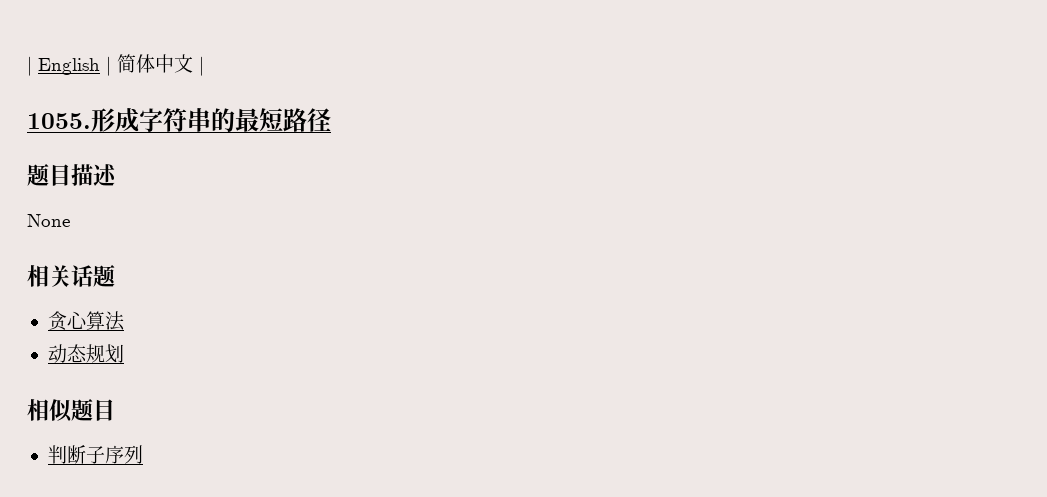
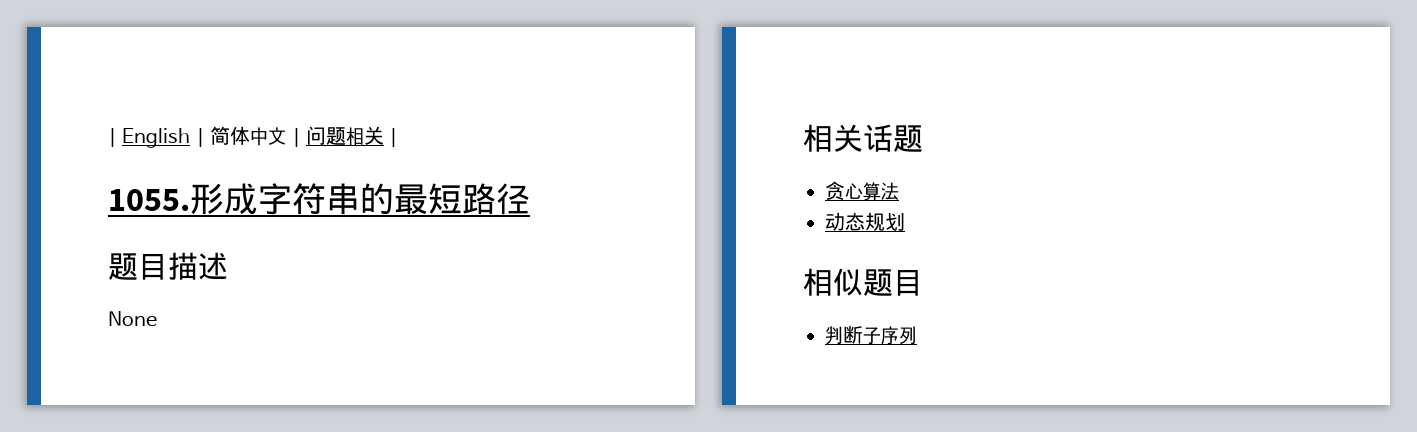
- | English | 简体中文 |
+ | English | 简体中文 | 问题相关 |

